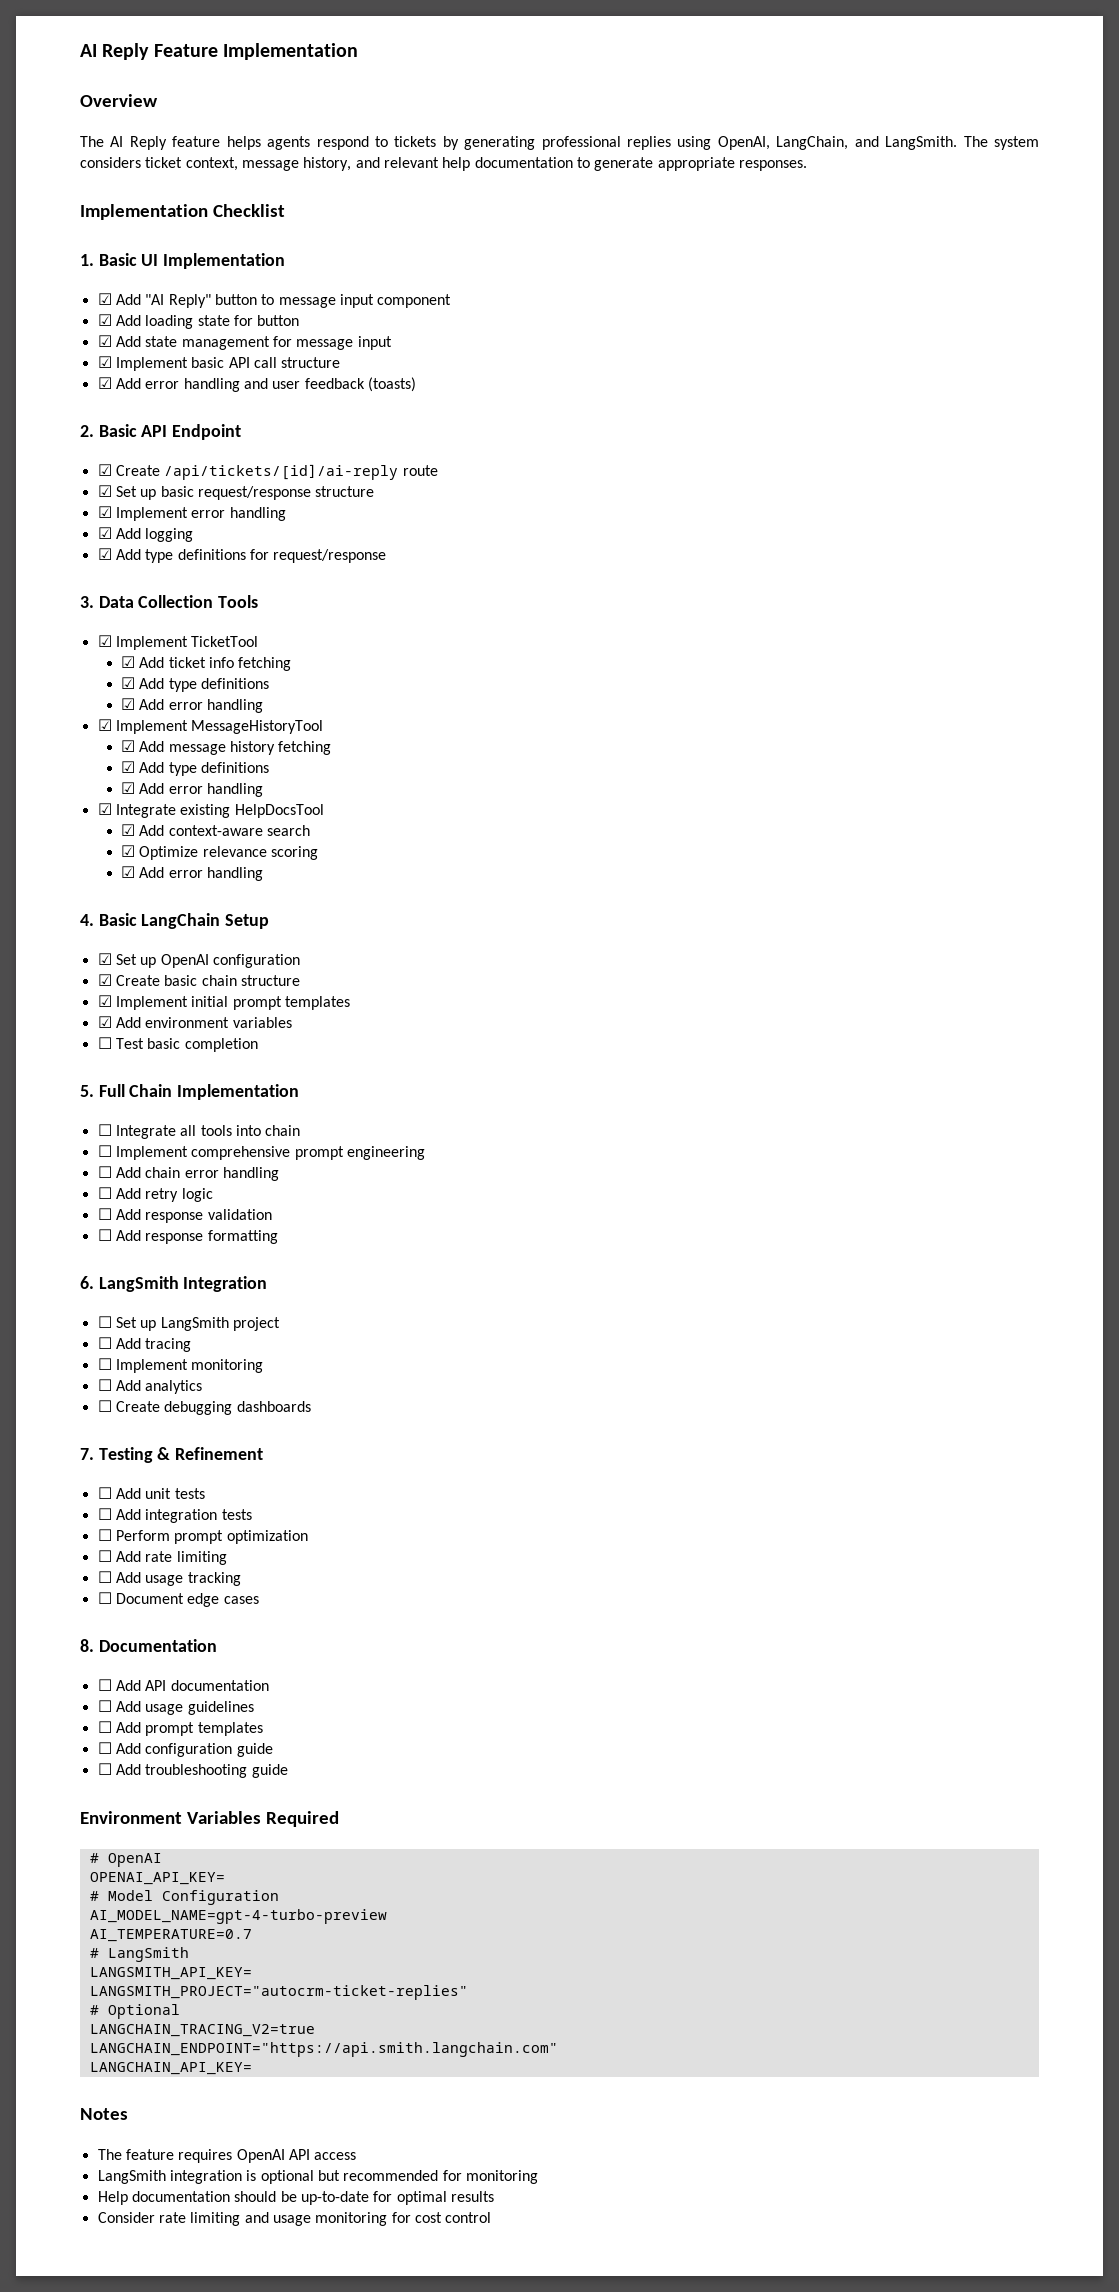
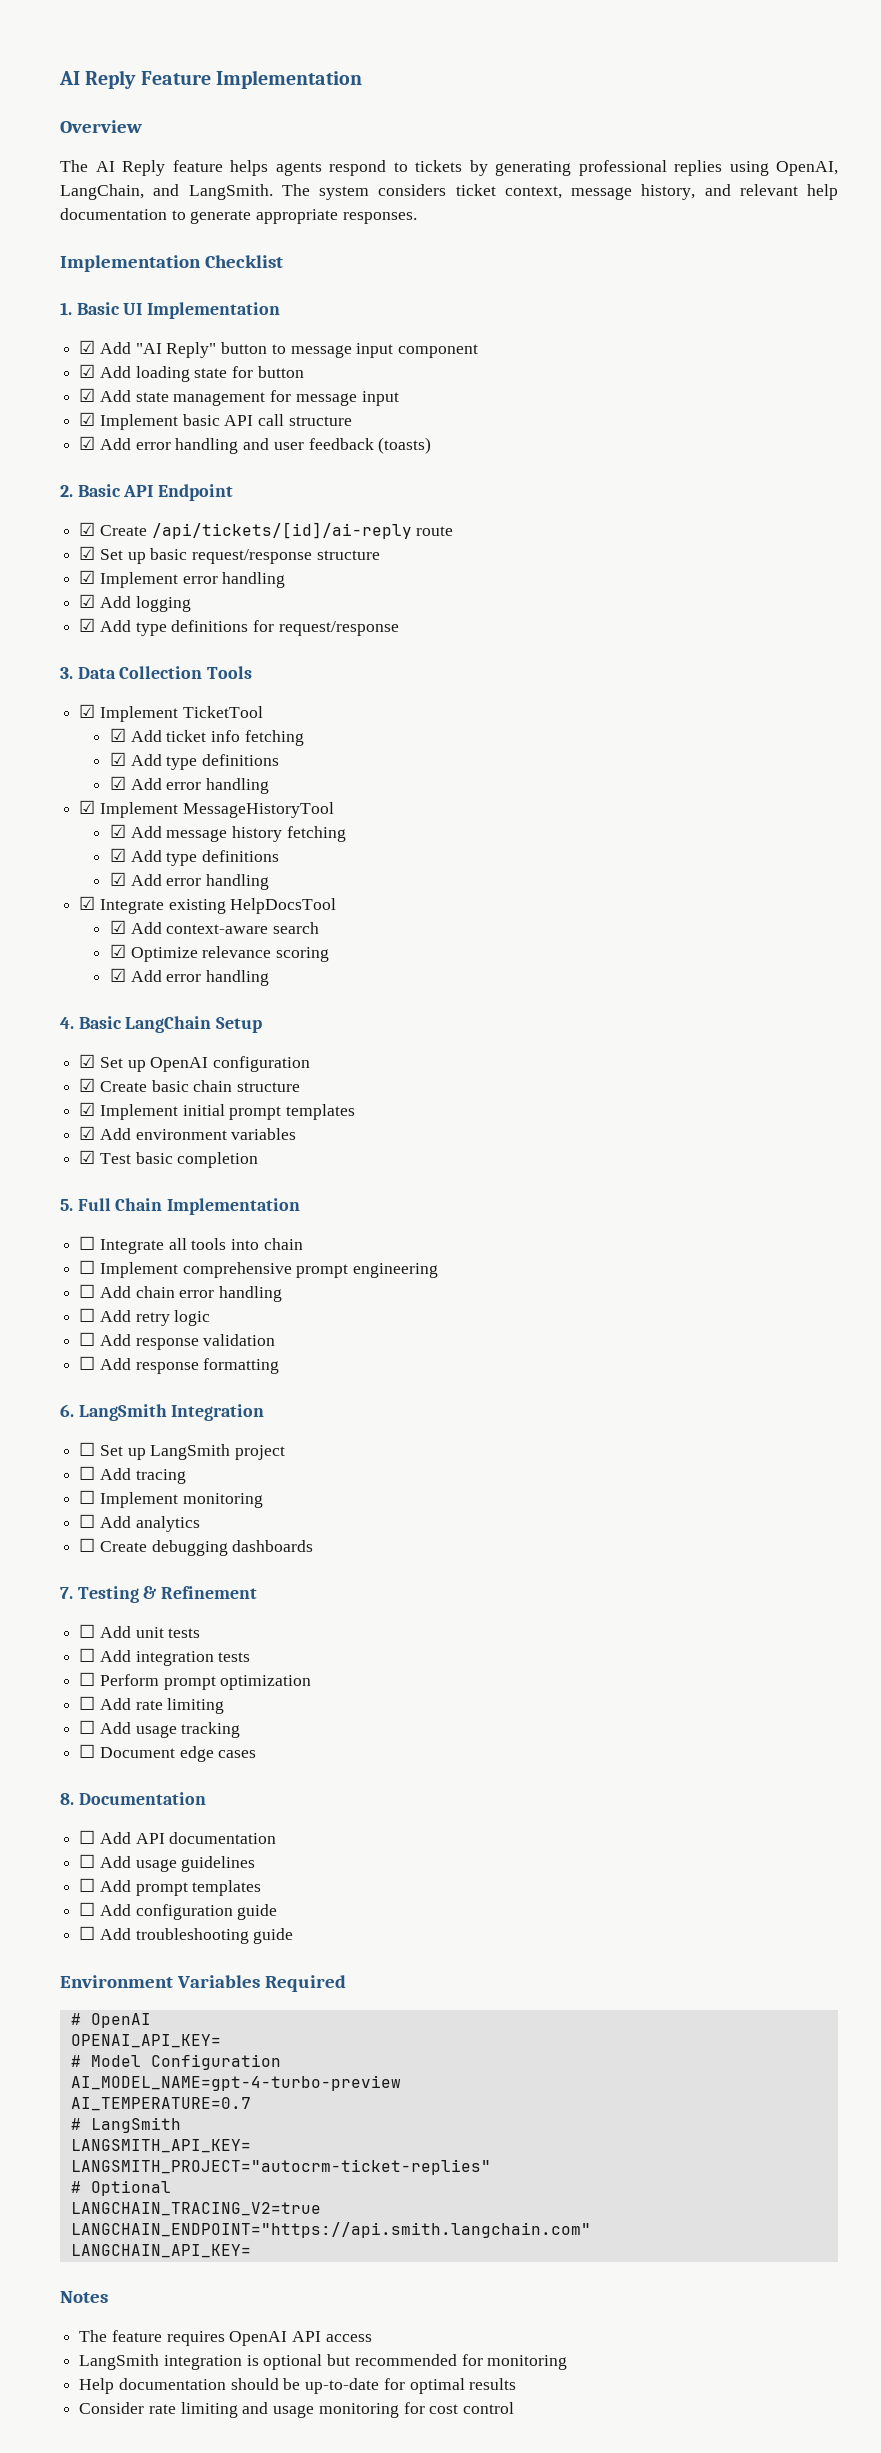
- ☐ Test basic completion
+ ☑ Test basic completion

